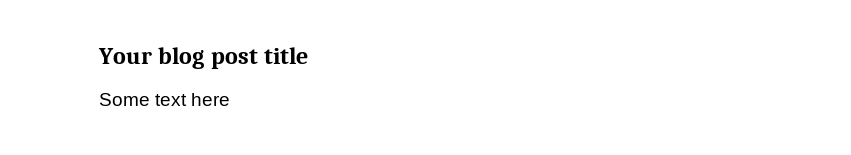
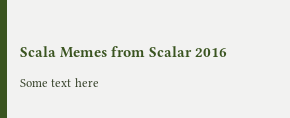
- Your blog post title
+ Scala Memes from Scalar 2016

